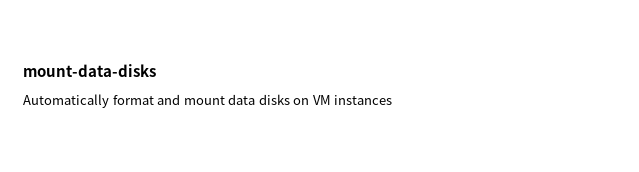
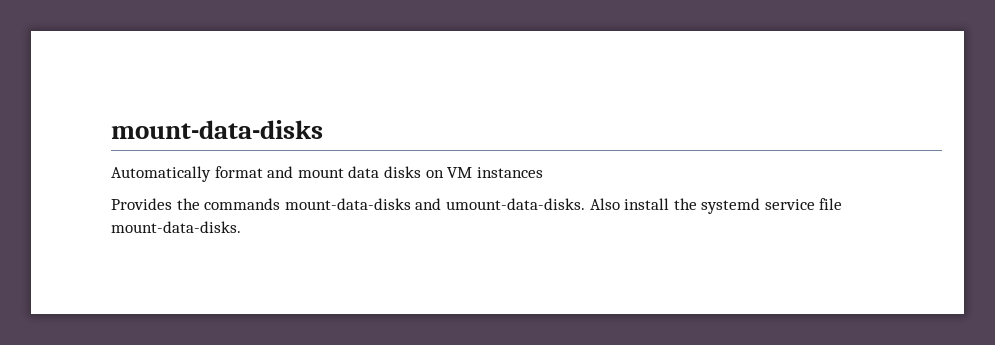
+ Provides the commands mount-data-disks and umount-data-disks. Also install the systemd service file mount-data-disks.

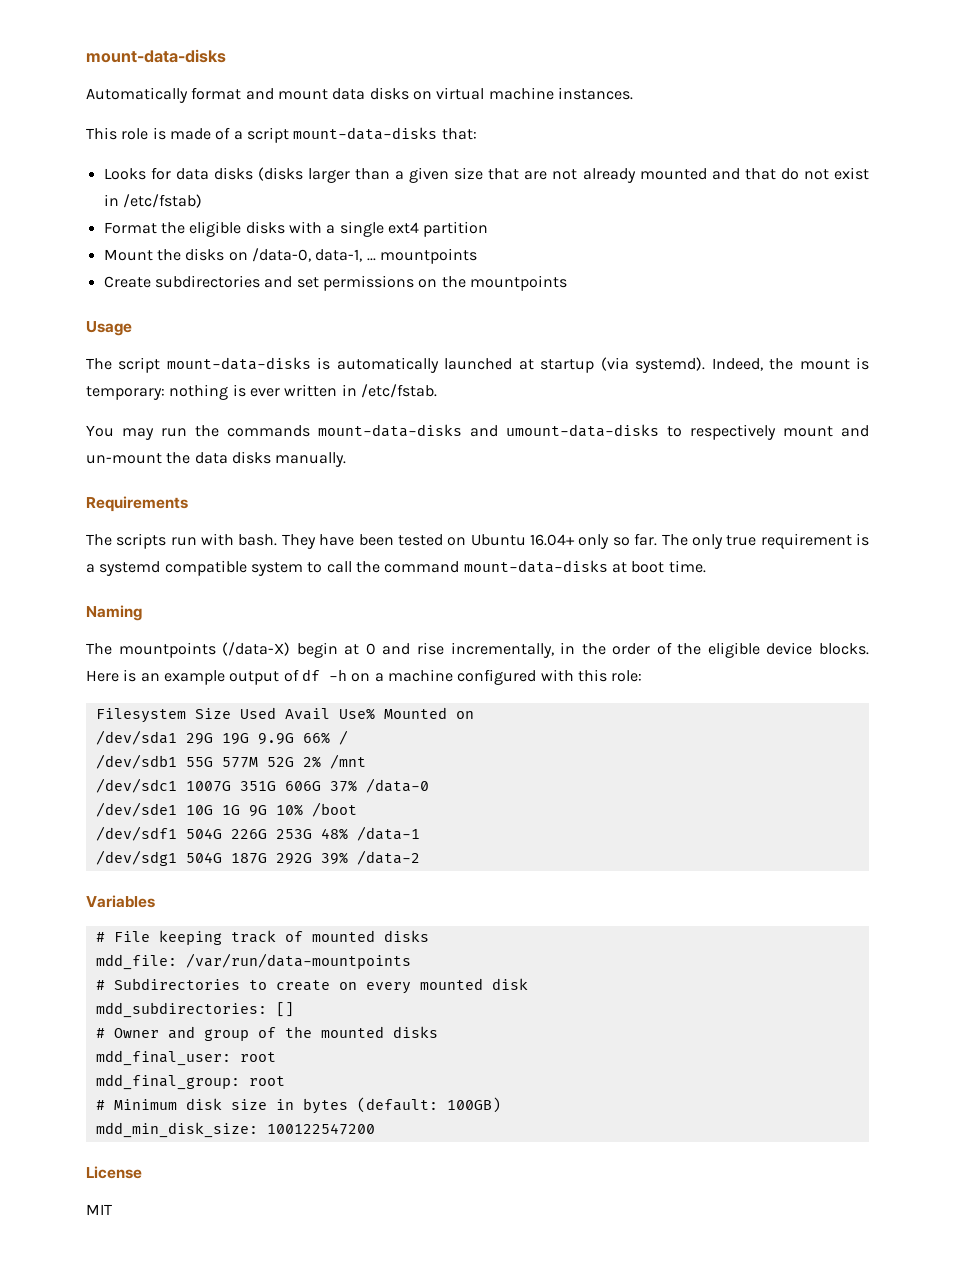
- Automatically format and mount data disks on VM instances
- Provides the commands mount-data-disks and umount-data-disks. Also install the systemd service file mount-data-disks.
+ Automatically format and mount data disks on virtual machine instances.
+ This role is made of a script mount-data-disks that:
+ Looks for data disks (disks larger than a given size that are not already mounted and that do not exist in /etc/fstab)
+ Format the eligible disks with a single ext4 partition
+ Mount the disks on /data-0, data-1, ... mountpoints
+ Create subdirectories and set permissions on the mountpoints
+ Usage
+ The script mount-data-disks is automatically launched at startup (via systemd). Indeed, the mount is temporary: nothing is ever written in /etc/fstab.
+ You may run the commands mount-data-disks and umount-data-disks to respectively mount and un-mount the data disks manually.
+ Requirements
+ The scripts run with bash. They have been tested on Ubuntu 16.04+ only so far. The only true requirement is a systemd compatible system to call the command mount-data-disks at boot time.
+ Naming
+ The mountpoints (/data-X) begin at 0 and rise incrementally, in the order of the eligible device blocks. Here is an example output of df -h on a machine configured with this role:
+ Filesystem Size Used Avail Use% Mounted on
+ /dev/sda1 29G 19G 9.9G 66% /
+ /dev/sdb1 55G 577M 52G 2% /mnt
+ /dev/sdc1 1007G 351G 606G 37% /data-0
+ /dev/sde1 10G 1G 9G 10% /boot
+ /dev/sdf1 504G 226G 253G 48% /data-1
+ /dev/sdg1 504G 187G 292G 39% /data-2
+ Variables
+ # File keeping track of mounted disks
+ mdd_file: /var/run/data-mountpoints
+ # Subdirectories to create on every mounted disk
+ mdd_subdirectories: []
+ # Owner and group of the mounted disks
+ mdd_final_user: root
+ mdd_final_group: root
+ # Minimum disk size in bytes (default: 100GB)
+ mdd_min_disk_size: 100122547200
+ License
+ MIT

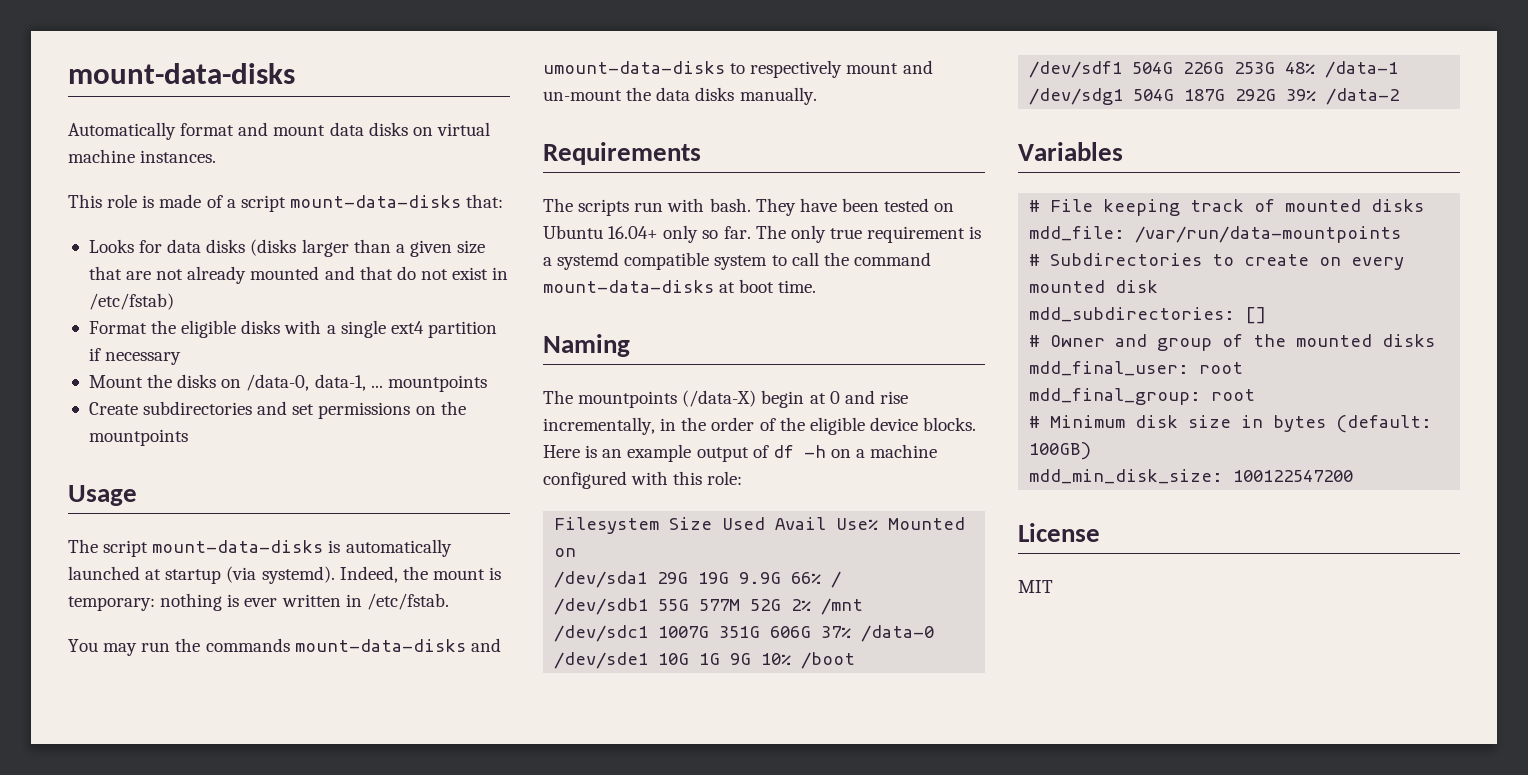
- Format the eligible disks with a single ext4 partition
+ Format the eligible disks with a single ext4 partition if necessary

